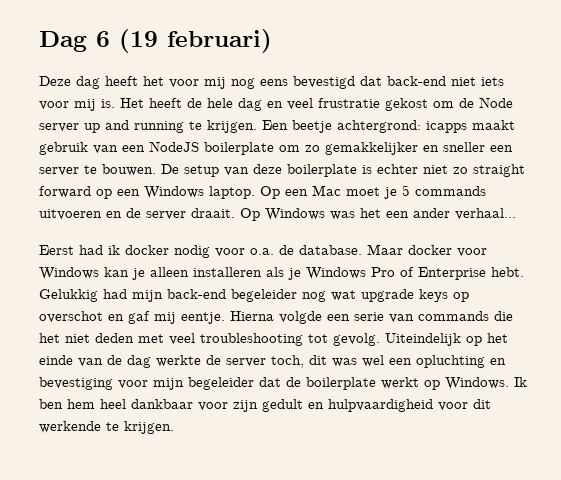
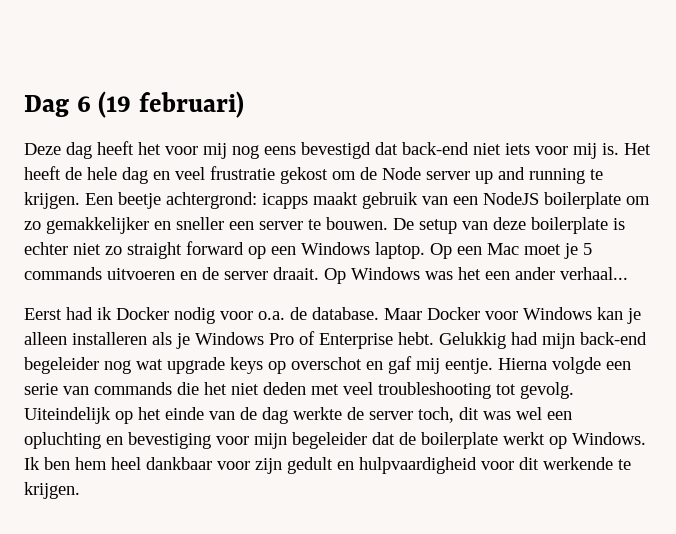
- Eerst had ik docker nodig voor o.a. de database.
+ Eerst had ik Docker nodig voor o.a. de database.
- Maar docker voor Windows kan je alleen installeren als je Windows Pro of Enterprise hebt.
+ Maar Docker voor Windows kan je alleen installeren als je Windows Pro of Enterprise hebt.

